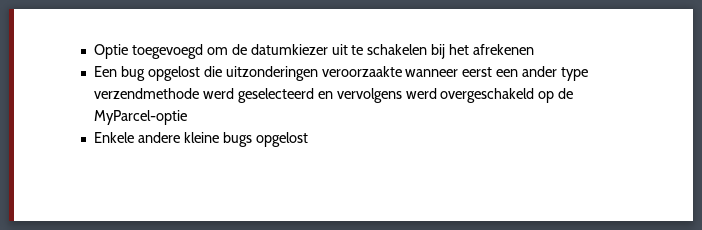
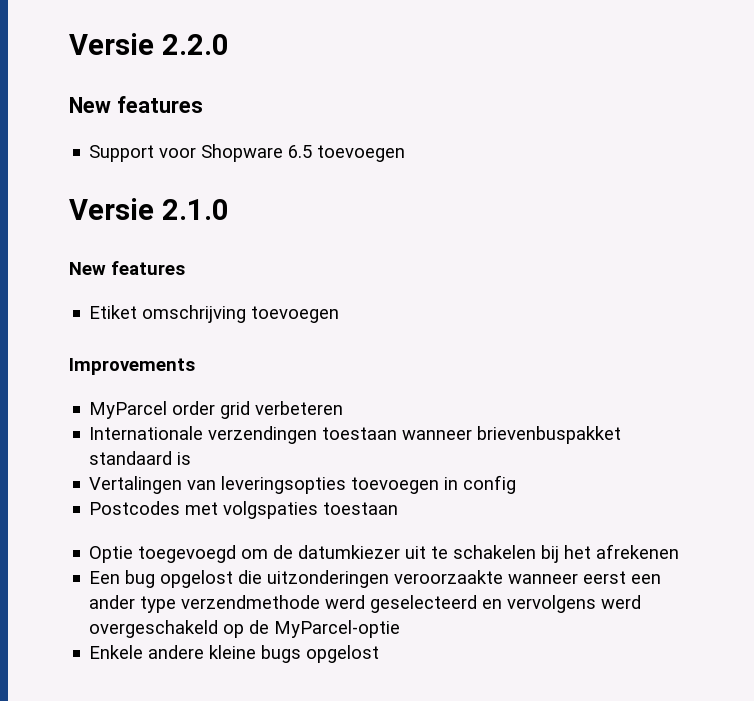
+ Versie 2.2.0
+ New features
+ Support voor Shopware 6.5 toevoegen
+ Versie 2.1.0
+ New features
+ Etiket omschrijving toevoegen
+ Improvements
+ MyParcel order grid verbeteren
+ Internationale verzendingen toestaan wanneer brievenbuspakket standaard is
+ Vertalingen van leveringsopties toevoegen in config
+ Postcodes met volgspaties toestaan

